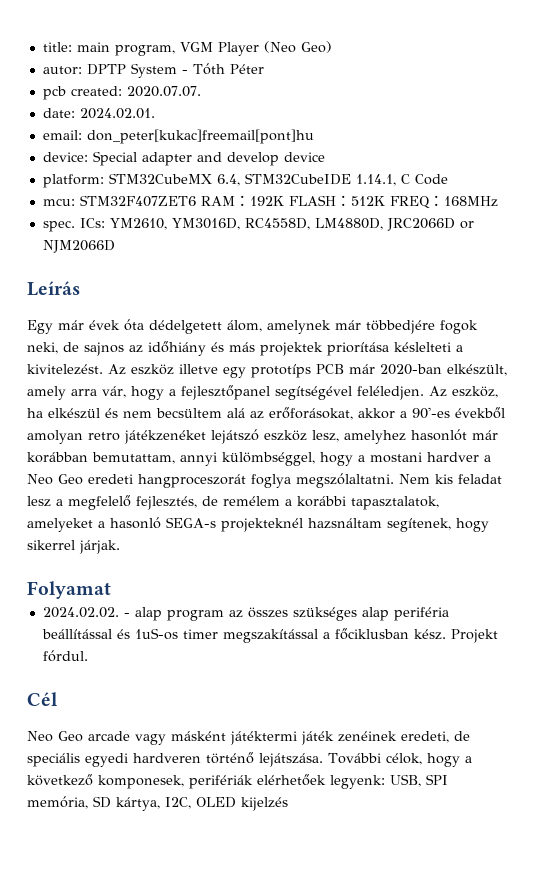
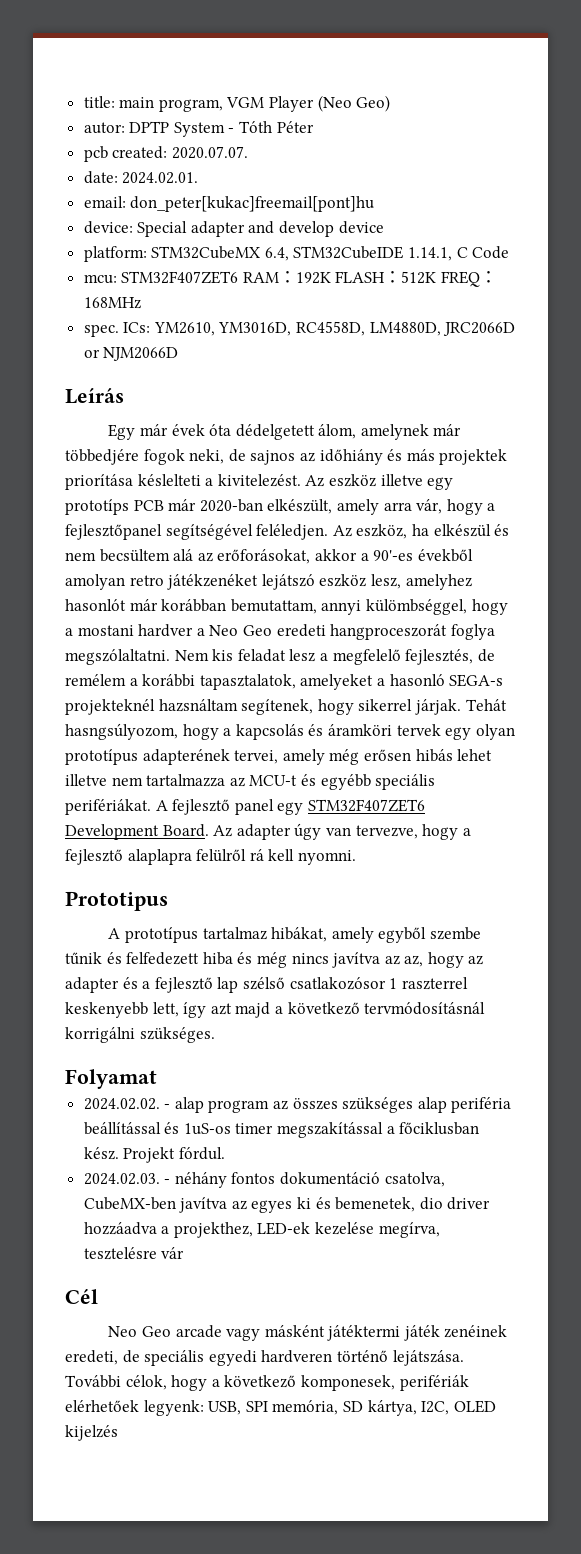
+ Tehát hasngsúlyozom, hogy a kapcsolás és áramköri tervek egy olyan prototípus adapterének tervei, amely még erősen hibás lehet illetve nem tartalmazza az MCU-t és egyébb speciális perifériákat. A fejlesztő panel egy STM32F407ZET6 Development Board. Az adapter úgy van tervezve, hogy a fejlesztő alaplapra felülről rá kell nyomni.
+ Prototipus
+ A prototípus tartalmaz hibákat, amely egyből szembe tűnik és felfedezett hiba és még nincs javítva az az, hogy az adapter és a fejlesztő lap szélső csatlakozósor 1 raszterrel keskenyebb lett, így azt majd a következő tervmódosításnál korrigálni szükséges.
+ 2024.02.03. - néhány fontos dokumentáció csatolva, CubeMX-ben javítva az egyes ki és bemenetek, dio driver hozzáadva a projekthez, LED-ek kezelése megírva, tesztelésre vár

